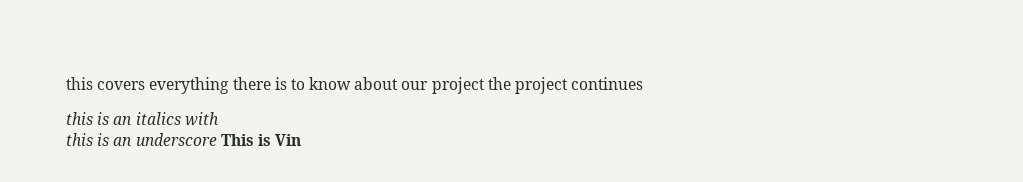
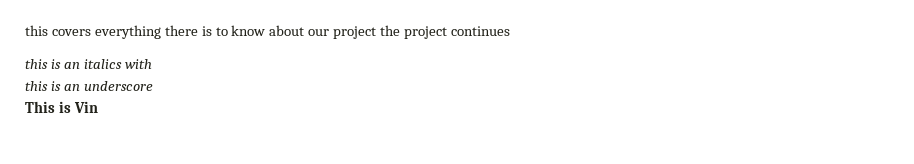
- this is an underscore This is Vin
+ this is an underscore
+ This is Vin

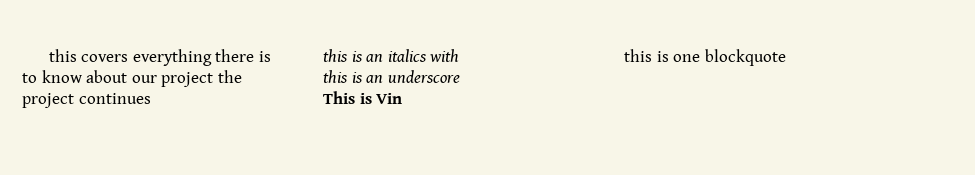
+ this is one blockquote

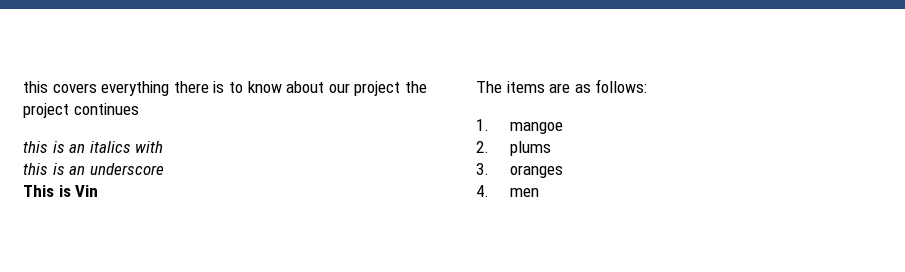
- this is one blockquote
+ The items are as follows:
+ 1. mangoe
+ 2. plums
+ 3. oranges
+ 4. men

